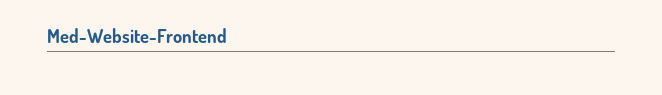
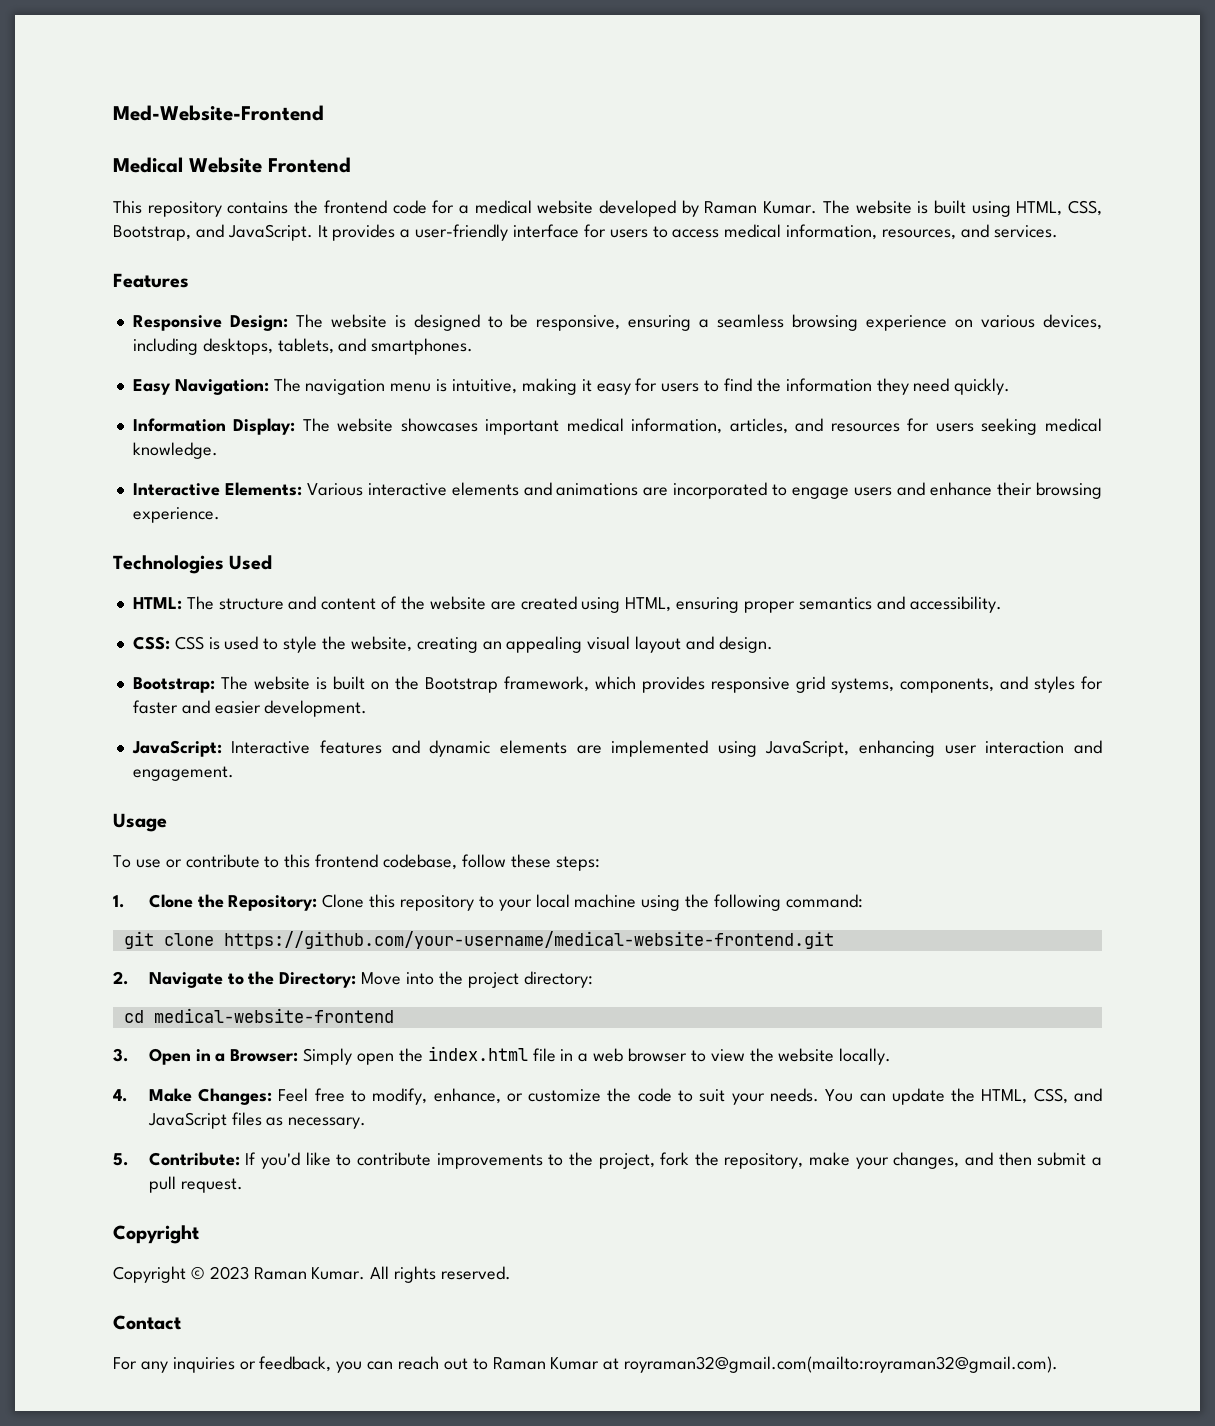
+ Medical Website Frontend
+ This repository contains the frontend code for a medical website developed by Raman Kumar. The website is built using HTML, CSS, Bootstrap, and JavaScript. It provides a user-friendly interface for users to access medical information, resources, and services.
+ Features
+ Responsive Design: The website is designed to be responsive, ensuring a seamless browsing experience on various devices, including desktops, tablets, and smartphones.
+ Easy Navigation: The navigation menu is intuitive, making it easy for users to find the information they need quickly.
+ Information Display: The website showcases important medical information, articles, and resources for users seeking medical knowledge.
+ Interactive Elements: Various interactive elements and animations are incorporated to engage users and enhance their browsing experience.
+ Technologies Used
+ HTML: The structure and content of the website are created using HTML, ensuring proper semantics and accessibility.
+ CSS: CSS is used to style the website, creating an appealing visual layout and design.
+ Bootstrap: The website is built on the Bootstrap framework, which provides responsive grid systems, components, and styles for faster and easier development.
+ JavaScript: Interactive features and dynamic elements are implemented using JavaScript, enhancing user interaction and engagement.
+ Usage
+ To use or contribute to this frontend codebase, follow these steps:
+ 1. Clone the Repository: Clone this repository to your local machine using the following command:
+ git clone https://github.com/your-username/medical-website-frontend.git
+ 2. Navigate to the Directory: Move into the project directory:
+ cd medical-website-frontend
+ 3. Open in a Browser: Simply open the index.html file in a web browser to view the website locally.
+ 4. Make Changes: Feel free to modify, enhance, or customize the code to suit your needs. You can update the HTML, CSS, and JavaScript files as necessary.
+ 5. Contribute: If you'd like to contribute improvements to the project, fork the repository, make your changes, and then submit a pull request.
+ Copyright
+ Copyright © 2023 Raman Kumar. All rights reserved.
+ Contact
+ For any inquiries or feedback, you can reach out to Raman Kumar at royraman32@gmail.com(mailto:royraman32@gmail.com).

